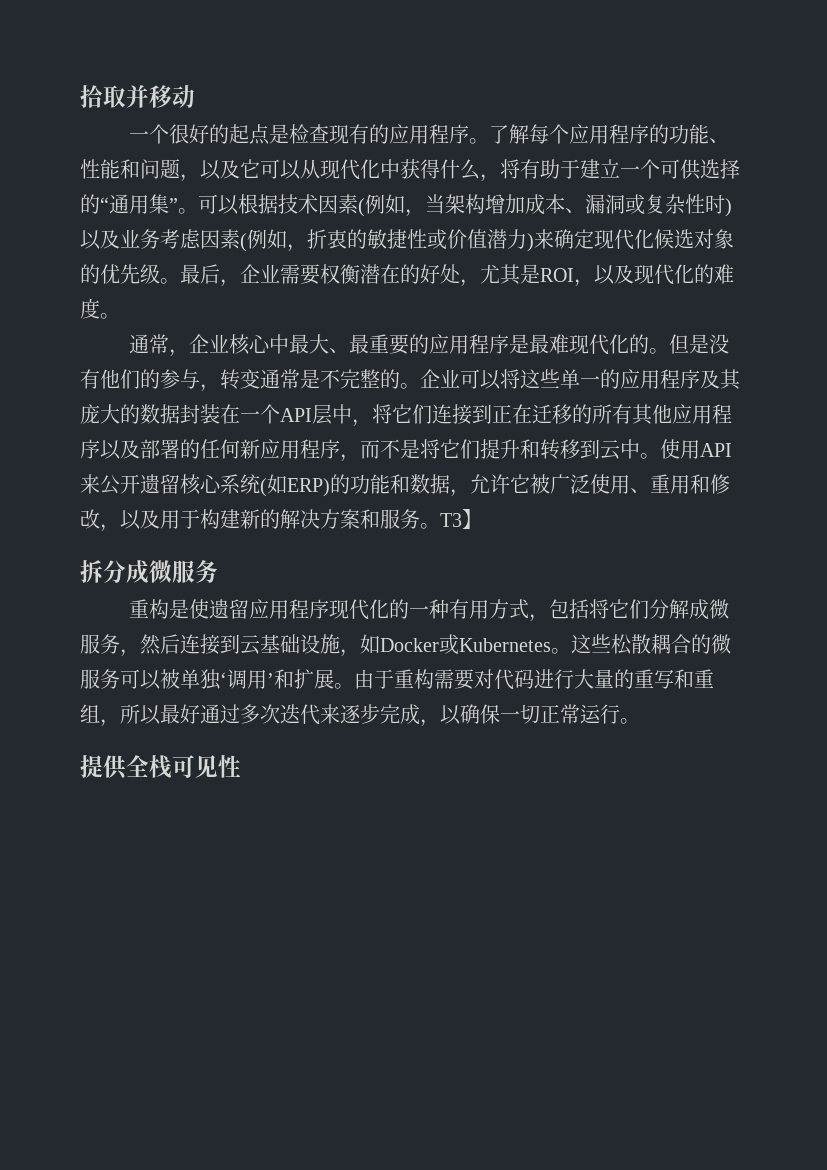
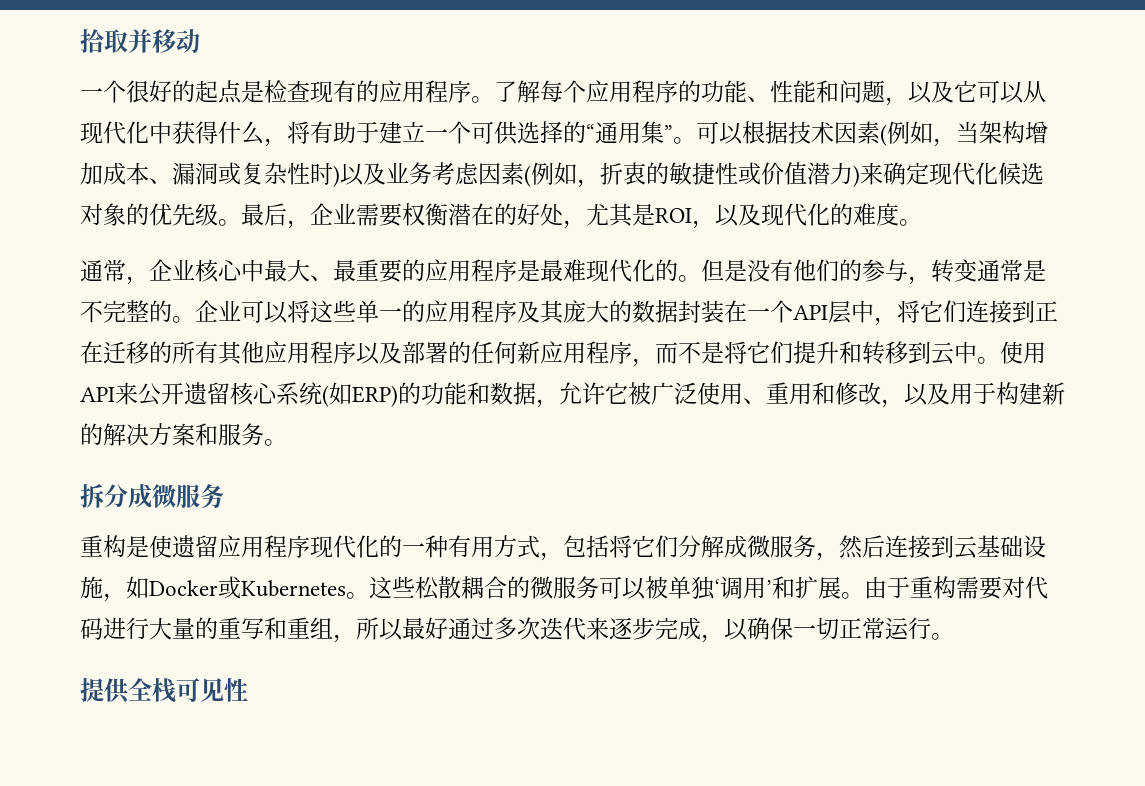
- T3】

